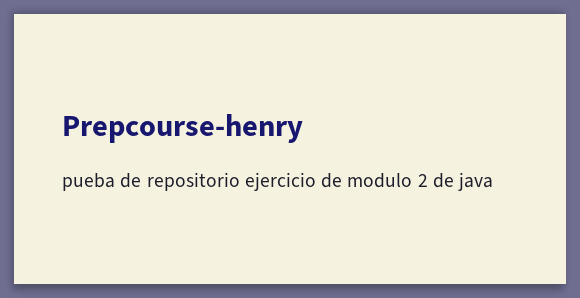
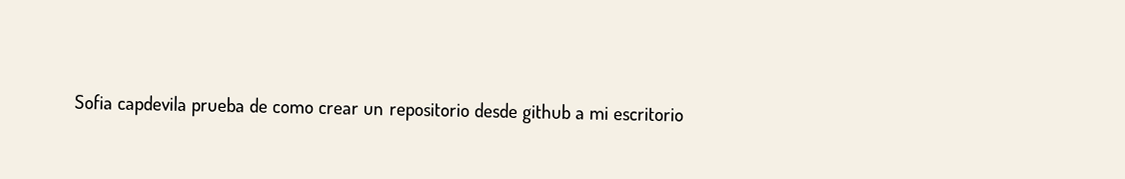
- Prepcourse-henry
- pueba de repositorio ejercicio de modulo 2 de java
+ Sofia capdevila prueba de como crear un repositorio desde github a mi escritorio

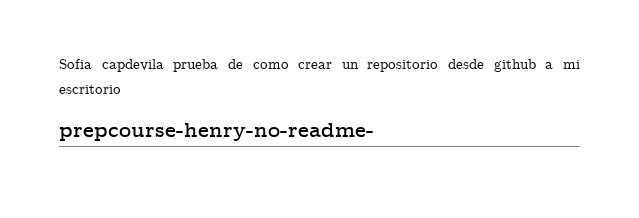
+ prepcourse-henry-no-readme-

